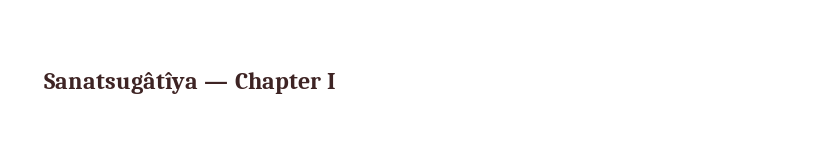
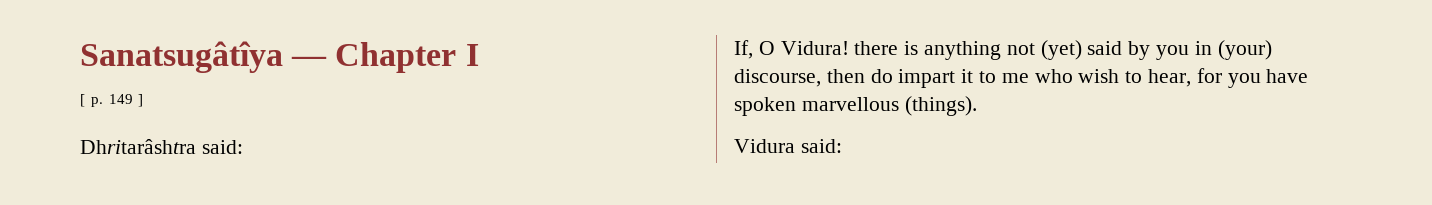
+ [ p. 149 ]
+ Dhritarâshtra said:
+ If, O Vidura! there is anything not (yet) said by you in (your) discourse, then do impart it to me who wish to hear, for you have spoken marvellous (things).
+ Vidura said:

